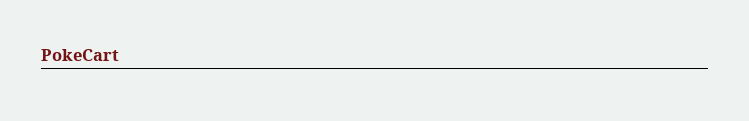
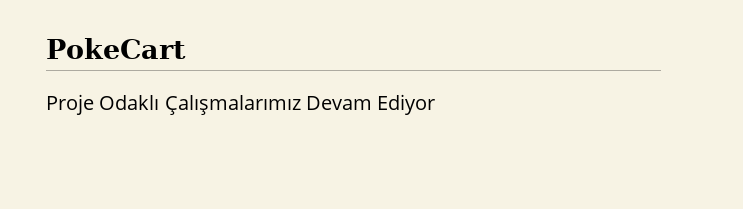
+ Proje Odaklı Çalışmalarımız Devam Ediyor

